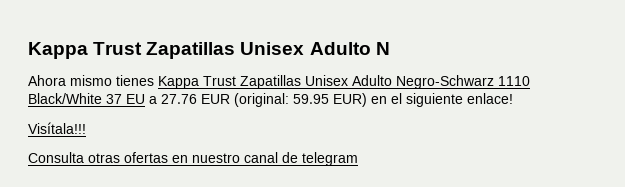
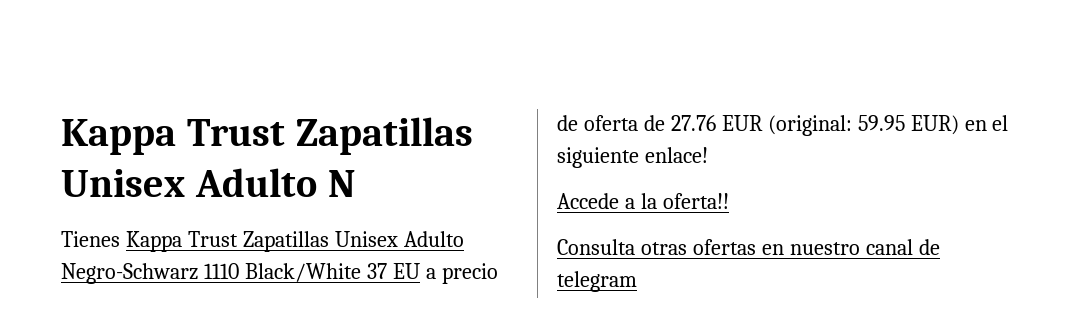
- Ahora mismo tienes Kappa Trust Zapatillas Unisex Adulto Negro-Schwarz 1110 Black/White 37 EU a 27.76 EUR (original: 59.95 EUR) en el siguiente enlace!
+ Tienes Kappa Trust Zapatillas Unisex Adulto Negro-Schwarz 1110 Black/White 37 EU a precio de oferta de 27.76 EUR (original: 59.95 EUR) en el siguiente enlace!
- Visítala!!!
+ Accede a la oferta!!

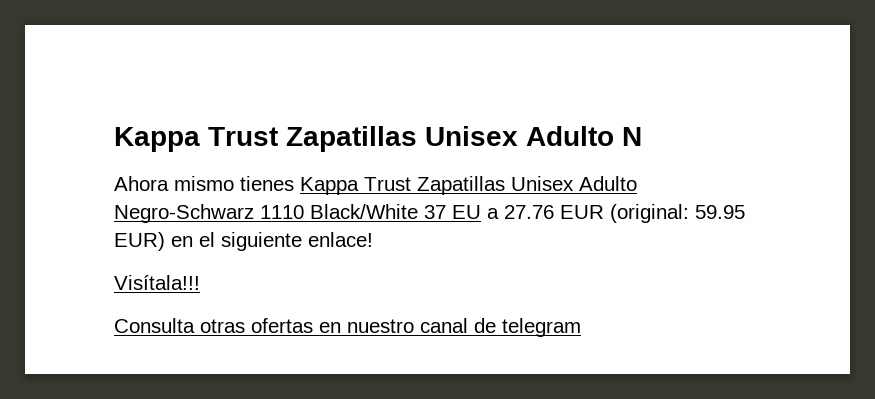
- Tienes Kappa Trust Zapatillas Unisex Adulto Negro-Schwarz 1110 Black/White 37 EU a precio de oferta de 27.76 EUR (original: 59.95 EUR) en el siguiente enlace!
+ Ahora mismo tienes Kappa Trust Zapatillas Unisex Adulto Negro-Schwarz 1110 Black/White 37 EU a 27.76 EUR (original: 59.95 EUR) en el siguiente enlace!
- Accede a la oferta!!
+ Visítala!!!

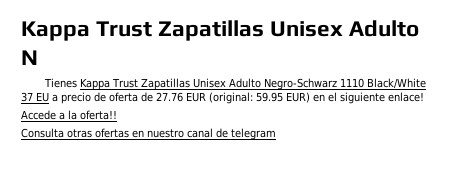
- Ahora mismo tienes Kappa Trust Zapatillas Unisex Adulto Negro-Schwarz 1110 Black/White 37 EU a 27.76 EUR (original: 59.95 EUR) en el siguiente enlace!
+ Tienes Kappa Trust Zapatillas Unisex Adulto Negro-Schwarz 1110 Black/White 37 EU a precio de oferta de 27.76 EUR (original: 59.95 EUR) en el siguiente enlace!
- Visítala!!!
+ Accede a la oferta!!

